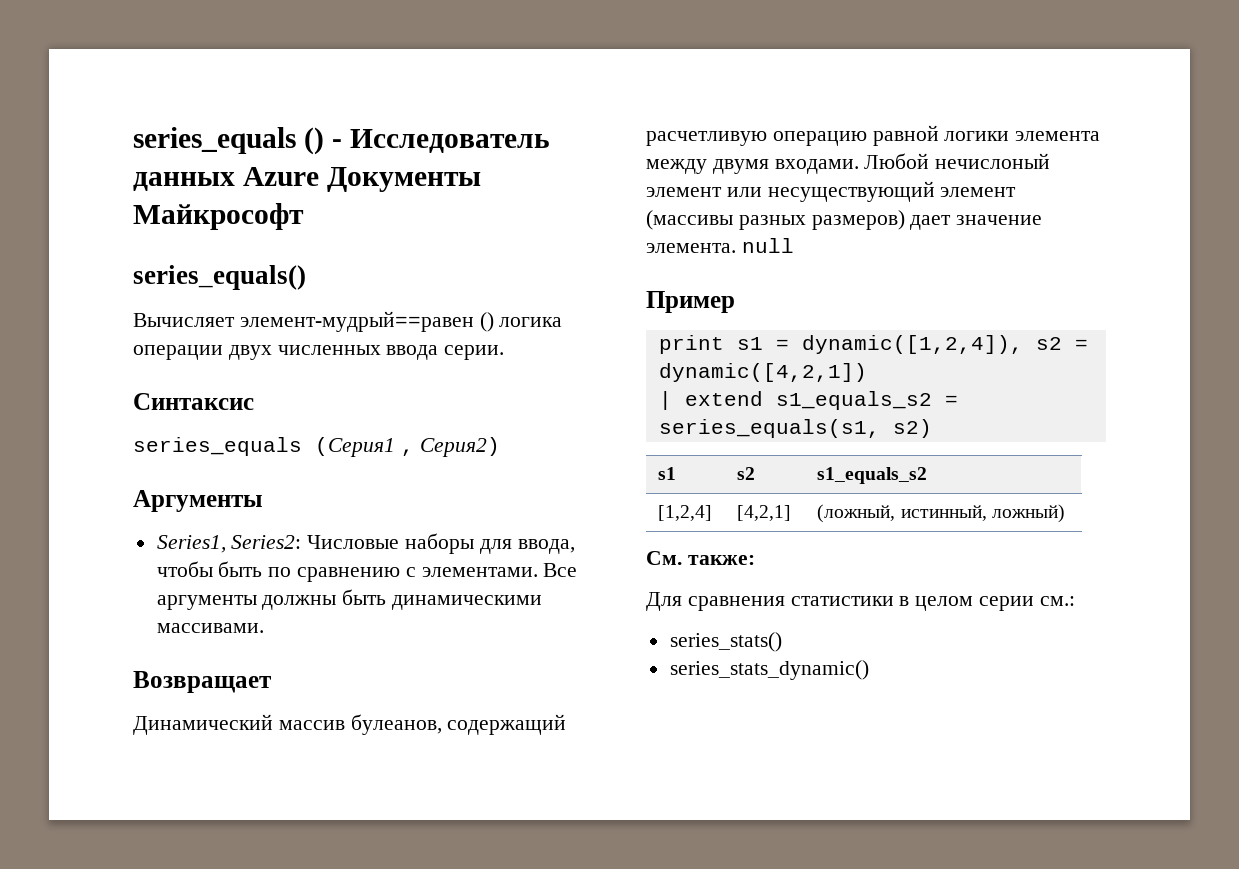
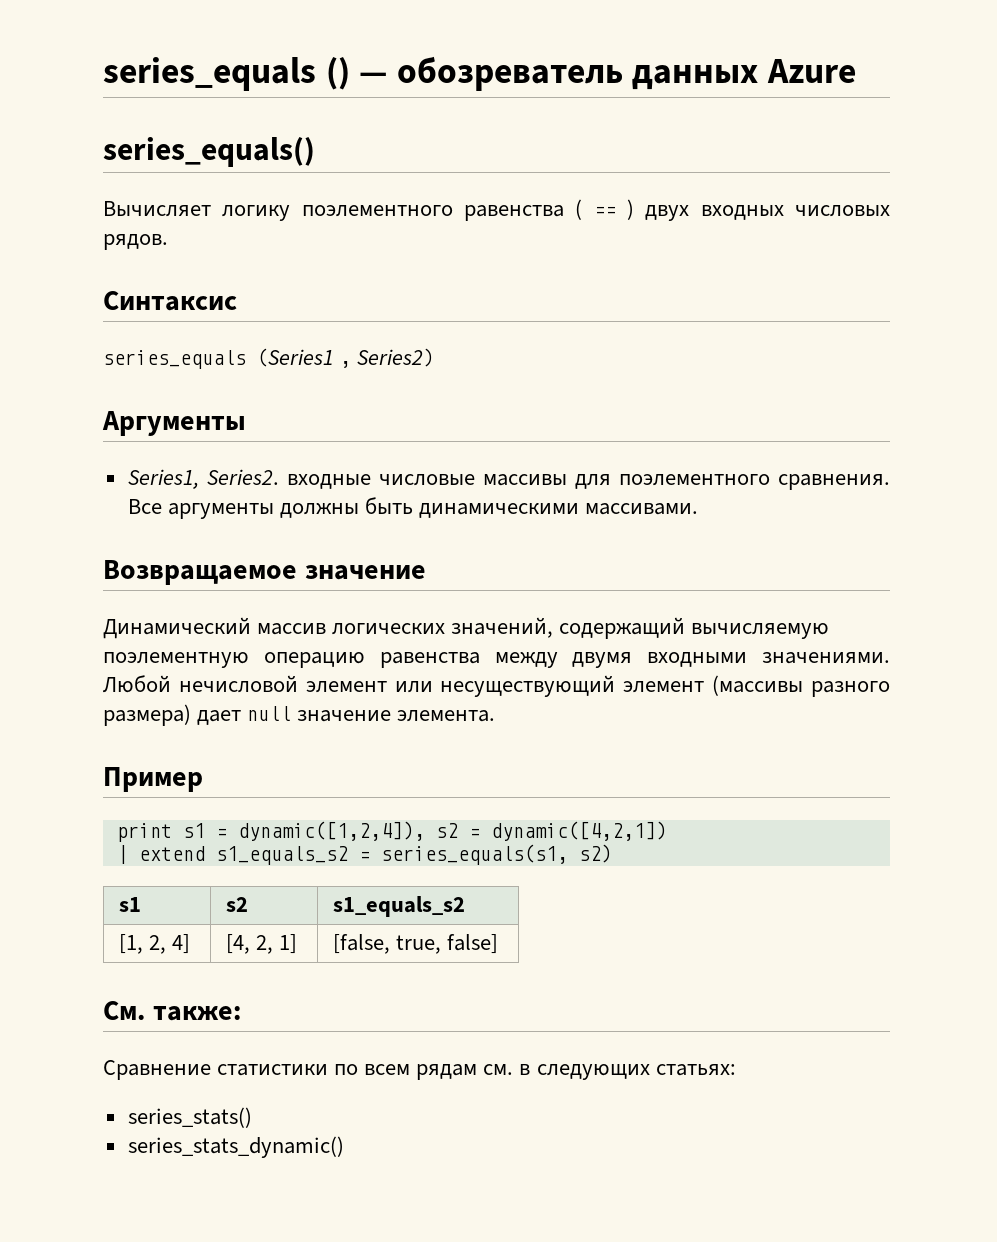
- series_equals () - Исследователь данных Azure Документы Майкрософт
+ series_equals () — обозреватель данных Azure
- Вычисляет элемент-мудрый==равен () логика операции двух численных ввода серии.
+ Вычисляет логику поэлементного равенства ( == ) двух входных числовых рядов.
- series_equals (Серия1 , Серия2)
+ series_equals (Series1 , Series2)
- Series1, Series2: Числовые наборы для ввода, чтобы быть по сравнению с элементами.
+ Series1, Series2. входные числовые массивы для поэлементного сравнения.
- Возвращает
+ Возвращаемое значение
- Динамический массив булеанов, содержащий расчетливую операцию равной логики элемента между двумя входами. Любой нечислоный элемент или несуществующий элемент (массивы разных размеров) дает значение элемента. null
+ Динамический массив логических значений, содержащий вычисляемую поэлементную операцию равенства между двумя входными значениями. Любой нечисловой элемент или несуществующий элемент (массивы разного размера) дает null значение элемента.
- [1,2,4] | [4,2,1] | (ложный, истинный, ложный)
+ [1, 2, 4] | [4, 2, 1] | [false, true, false]
  См. также:
- Для сравнения статистики в целом серии см.:
+ Сравнение статистики по всем рядам см. в следующих статьях:

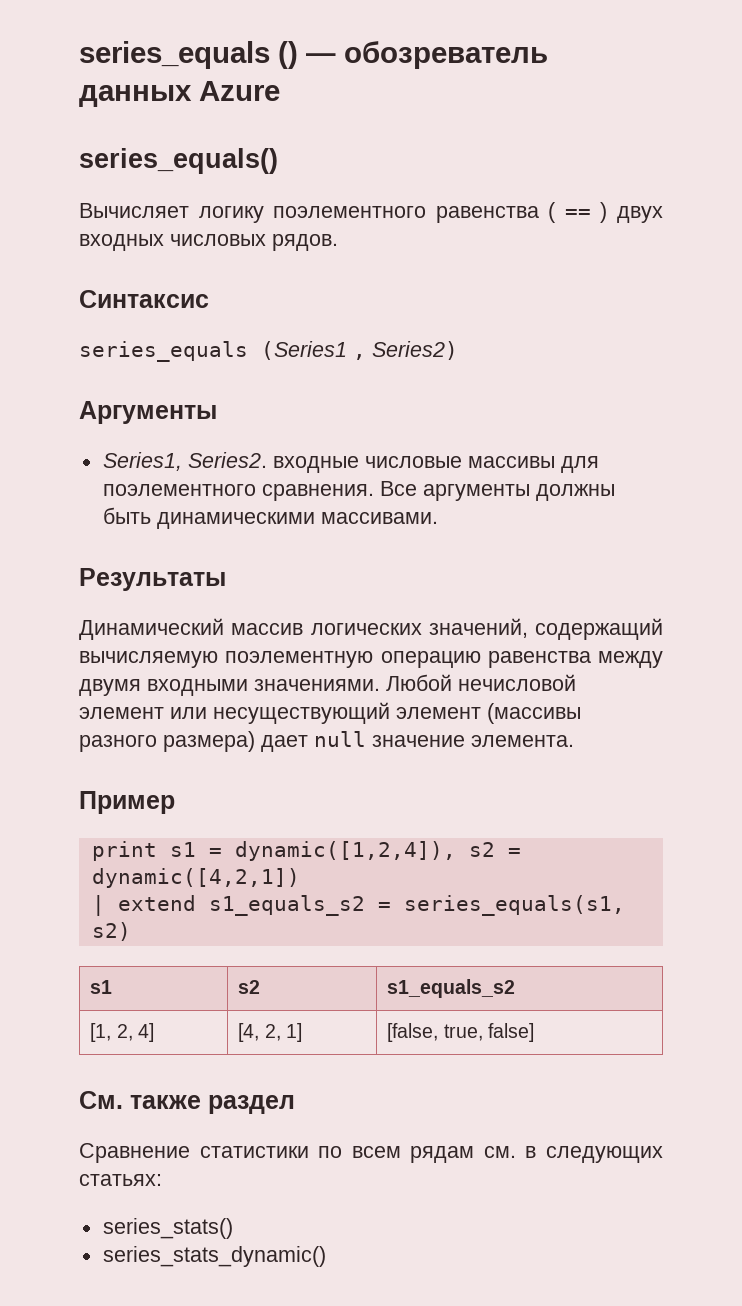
- Возвращаемое значение
+ Результаты
- См. также:
+ См. также раздел

